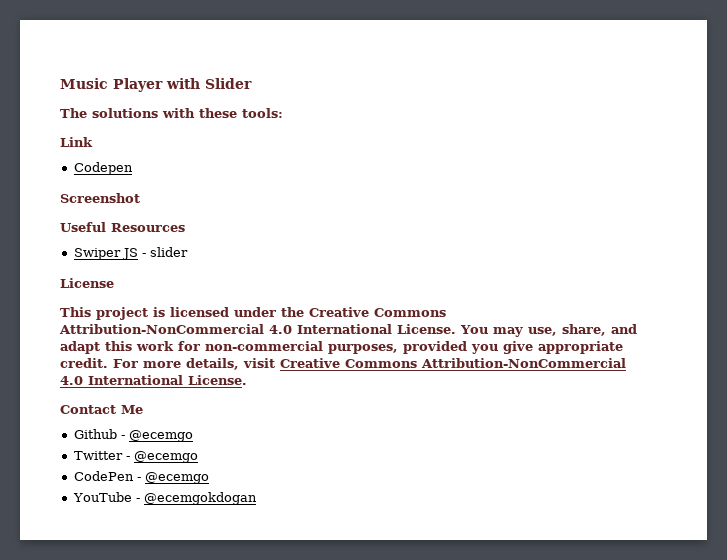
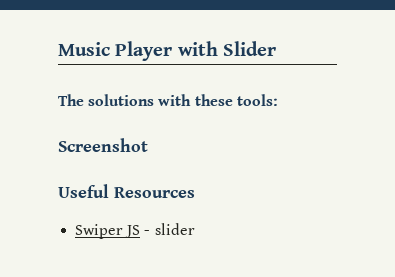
- Link
- Codepen
- License
- This project is licensed under the Creative Commons Attribution-NonCommercial 4.0 International License. You may use, share, and adapt this work for non-commercial purposes, provided you give appropriate credit. For more details, visit Creative Commons Attribution-NonCommercial 4.0 International License.
- Contact Me
- Github - @ecemgo
- Twitter - @ecemgo
- CodePen - @ecemgo
- YouTube - @ecemgokdogan

